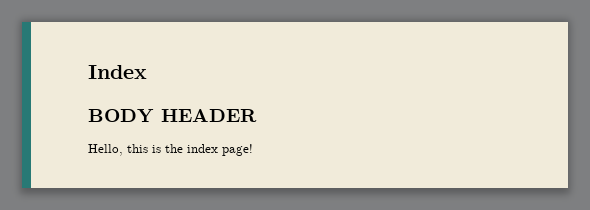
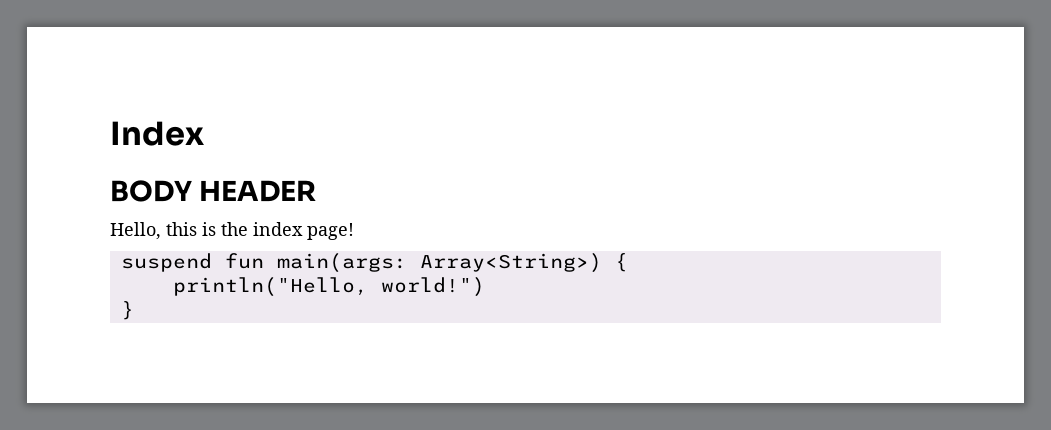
+ suspend fun main(args: Array<String>) {
+ println("Hello, world!")
+ }

